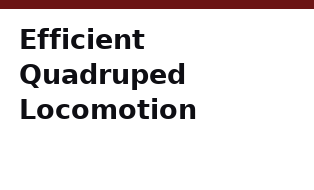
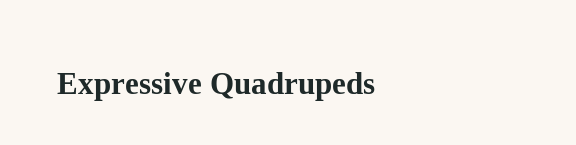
- Efficient Quadruped Locomotion
+ Expressive Quadrupeds

